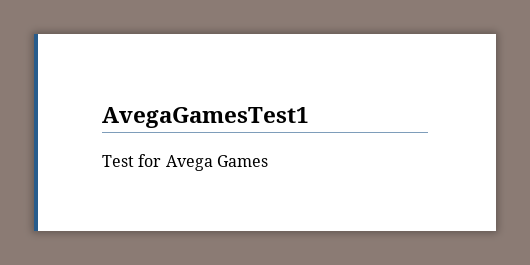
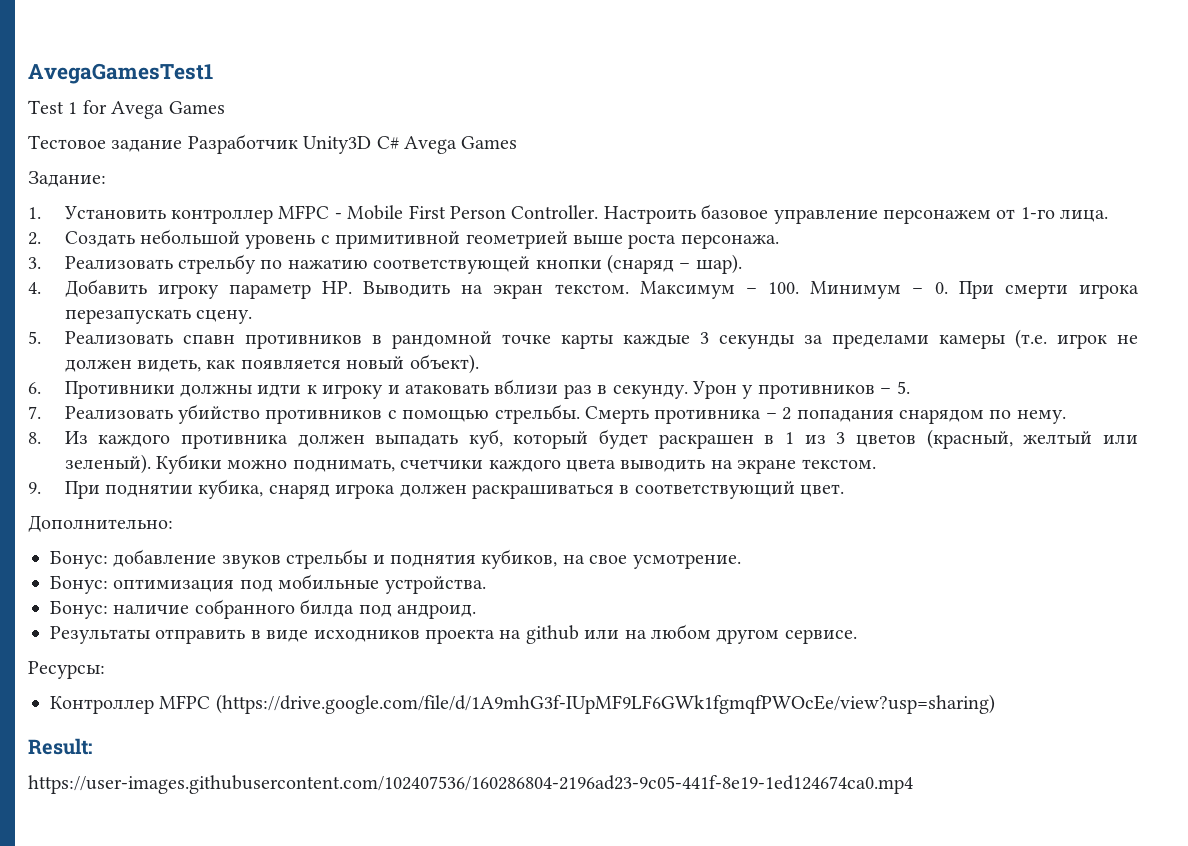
- Test for Avega Games
+ Test 1 for Avega Games
+ Тестовое задание Разработчик Unity3D C# Avega Games
+ Задание:
+ 1. Установить контроллер MFPC - Mobile First Person Controller. Настроить базовое управление персонажем от 1-го лица.
+ 2. Создать небольшой уровень с примитивной геометрией выше роста персонажа.
+ 3. Реализовать стрельбу по нажатию соответствующей кнопки (снаряд – шар).
+ 4. Добавить игроку параметр HP. Выводить на экран текстом. Максимум – 100. Минимум – 0. При смерти игрока перезапускать сцену.
+ 5. Реализовать спавн противников в рандомной точке карты каждые 3 секунды за пределами камеры (т.е. игрок не должен видеть, как появляется новый объект).
+ 6. Противники должны идти к игроку и атаковать вблизи раз в секунду. Урон у противников – 5.
+ 7. Реализовать убийство противников с помощью стрельбы. Смерть противника – 2 попадания снарядом по нему.
+ 8. Из каждого противника должен выпадать куб, который будет раскрашен в 1 из 3 цветов (красный, желтый или зеленый). Кубики можно поднимать, счетчики каждого цвета выводить на экране текстом.
+ 9. При поднятии кубика, снаряд игрока должен раскрашиваться в соответствующий цвет.
+ Дополнительно:
+ Бонус: добавление звуков стрельбы и поднятия кубиков, на свое усмотрение.
+ Бонус: оптимизация под мобильные устройства.
+ Бонус: наличие собранного билда под андроид.
+ Результаты отправить в виде исходников проекта на github или на любом другом сервисе.
+ Ресурсы:
+ Контроллер MFPC (https://drive.google.com/file/d/1A9mhG3f-IUpMF9LF6GWk1fgmqfPWOcEe/view?usp=sharing)
+ Result:
+ https://user-images.githubusercontent.com/102407536/160286804-2196ad23-9c05-441f-8e19-1ed124674ca0.mp4

